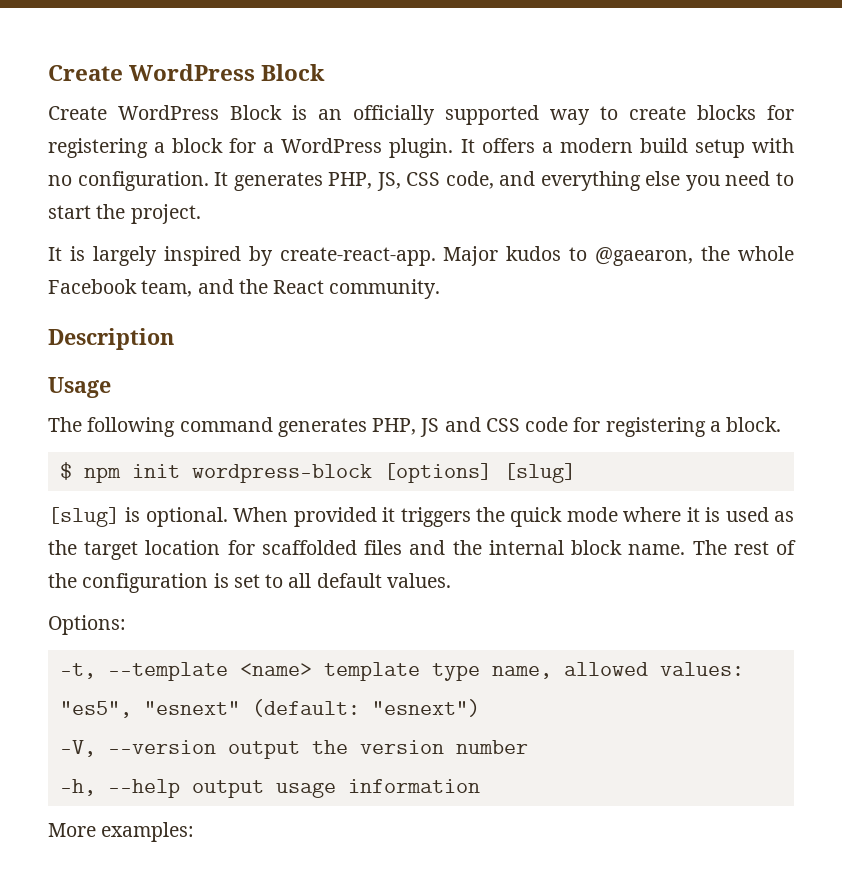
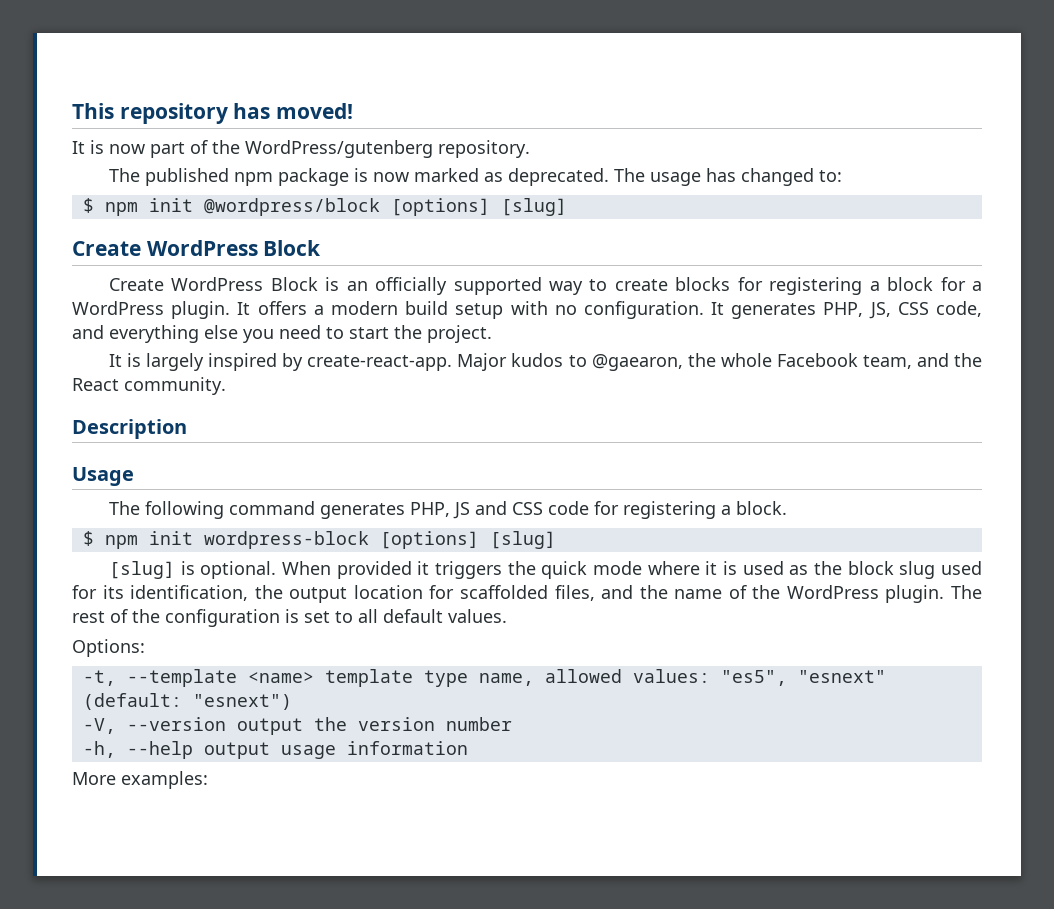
+ This repository has moved!
+ It is now part of the WordPress/gutenberg repository.
+ The published npm package is now marked as deprecated. The usage has changed to:
+ $ npm init @wordpress/block [options] [slug]
- When provided it triggers the quick mode where it is used as the target location for scaffolded files and the internal block name.
+ When provided it triggers the quick mode where it is used as the block slug used for its identification, the output location for scaffolded files, and the name of the WordPress plugin.

